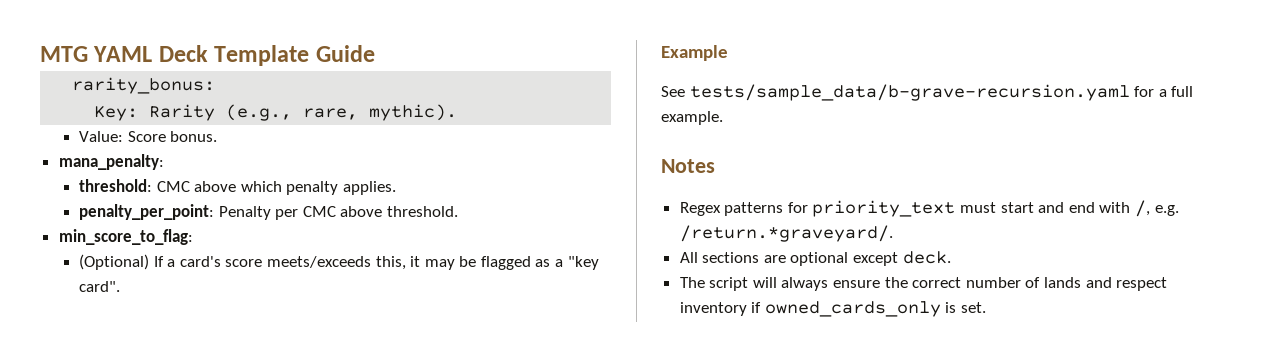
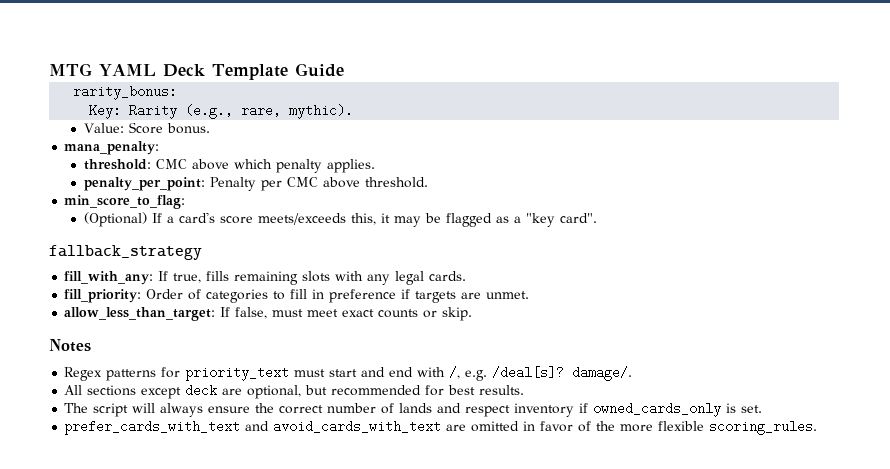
- Example
- See tests/sample_data/b-grave-recursion.yaml for a full example.
+ fallback_strategy
+ fill_with_any: If true, fills remaining slots with any legal cards.
+ fill_priority: Order of categories to fill in preference if targets are unmet.
+ allow_less_than_target: If false, must meet exact counts or skip.
- Regex patterns for priority_text must start and end with /, e.g. /return.*graveyard/.
+ Regex patterns for priority_text must start and end with /, e.g. /deal[s]? damage/.
- All sections are optional except deck.
+ All sections except deck are optional, but recommended for best results.
+ prefer_cards_with_text and avoid_cards_with_text are omitted in favor of the more flexible scoring_rules.

